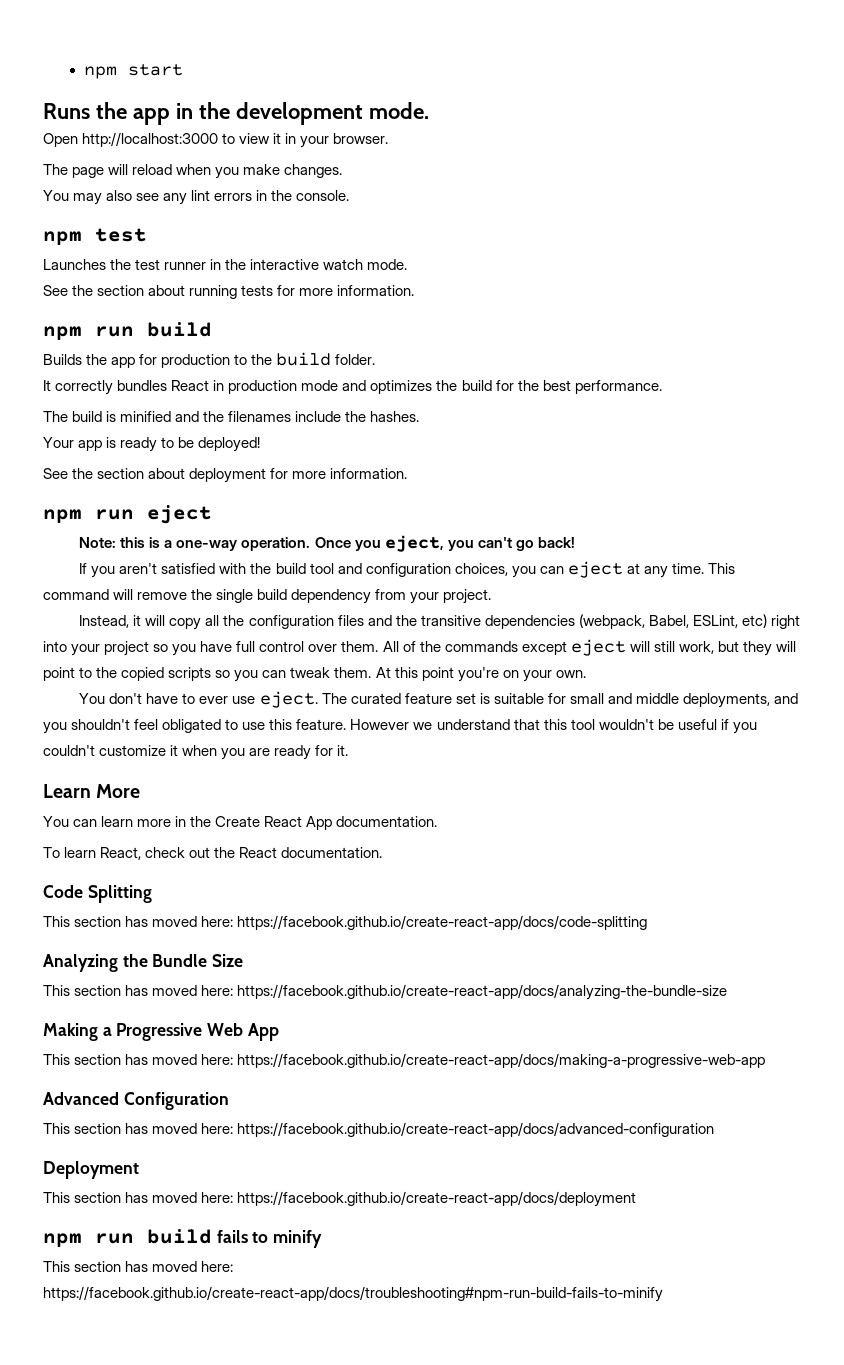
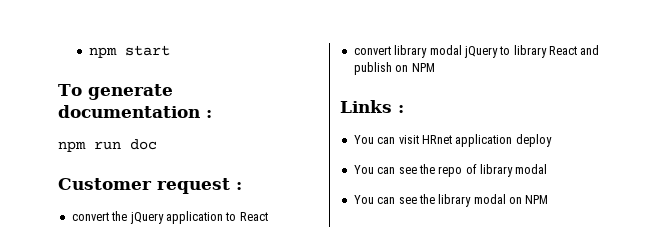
- Runs the app in the development mode.
- Open http://localhost:3000 to view it in your browser.
- The page will reload when you make changes.
- You may also see any lint errors in the console.
- npm test
- Launches the test runner in the interactive watch mode.
- See the section about running tests for more information.
- npm run build
- Builds the app for production to the build folder.
- It correctly bundles React in production mode and optimizes the build for the best performance.
- The build is minified and the filenames include the hashes.
- Your app is ready to be deployed!
- See the section about deployment for more information.
- npm run eject
- Note: this is a one-way operation. Once you eject, you can't go back!
- If you aren't satisfied with the build tool and configuration choices, you can eject at any time. This command will remove the single build dependency from your project.
- Instead, it will copy all the configuration files and the transitive dependencies (webpack, Babel, ESLint, etc) right into your project so you have full control over them. All of the commands except eject will still work, but they will point to the copied scripts so you can tweak them. At this point you're on your own.
- You don't have to ever use eject. The curated feature set is suitable for small and middle deployments, and you shouldn't feel obligated to use this feature. However we understand that this tool wouldn't be useful if you couldn't customize it when you are ready for it.
- Learn More
- You can learn more in the Create React App documentation.
- To learn React, check out the React documentation.
- Code Splitting
- This section has moved here: https://facebook.github.io/create-react-app/docs/code-splitting
- Analyzing the Bundle Size
- This section has moved here: https://facebook.github.io/create-react-app/docs/analyzing-the-bundle-size
- Making a Progressive Web App
- This section has moved here: https://facebook.github.io/create-react-app/docs/making-a-progressive-web-app
- Advanced Configuration
- This section has moved here: https://facebook.github.io/create-react-app/docs/advanced-configuration
- Deployment
- This section has moved here: https://facebook.github.io/create-react-app/docs/deployment
- npm run build fails to minify
- This section has moved here: https://facebook.github.io/create-react-app/docs/troubleshooting#npm-run-build-fails-to-minify
+ To generate documentation :
+ npm run doc
+ Customer request :
+ convert the jQuery application to React
+ convert library modal jQuery to library React and publish on NPM
+ Links :
+ You can visit HRnet application deploy
+ You can see the repo of library modal
+ You can see the library modal on NPM

